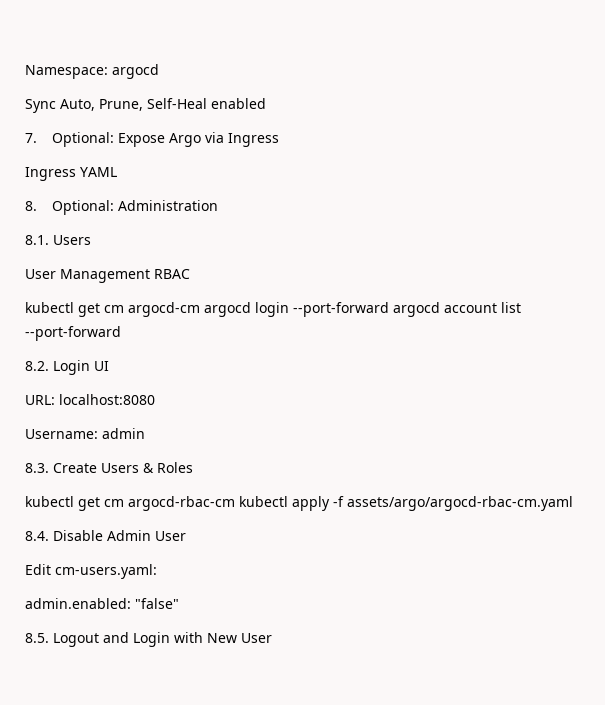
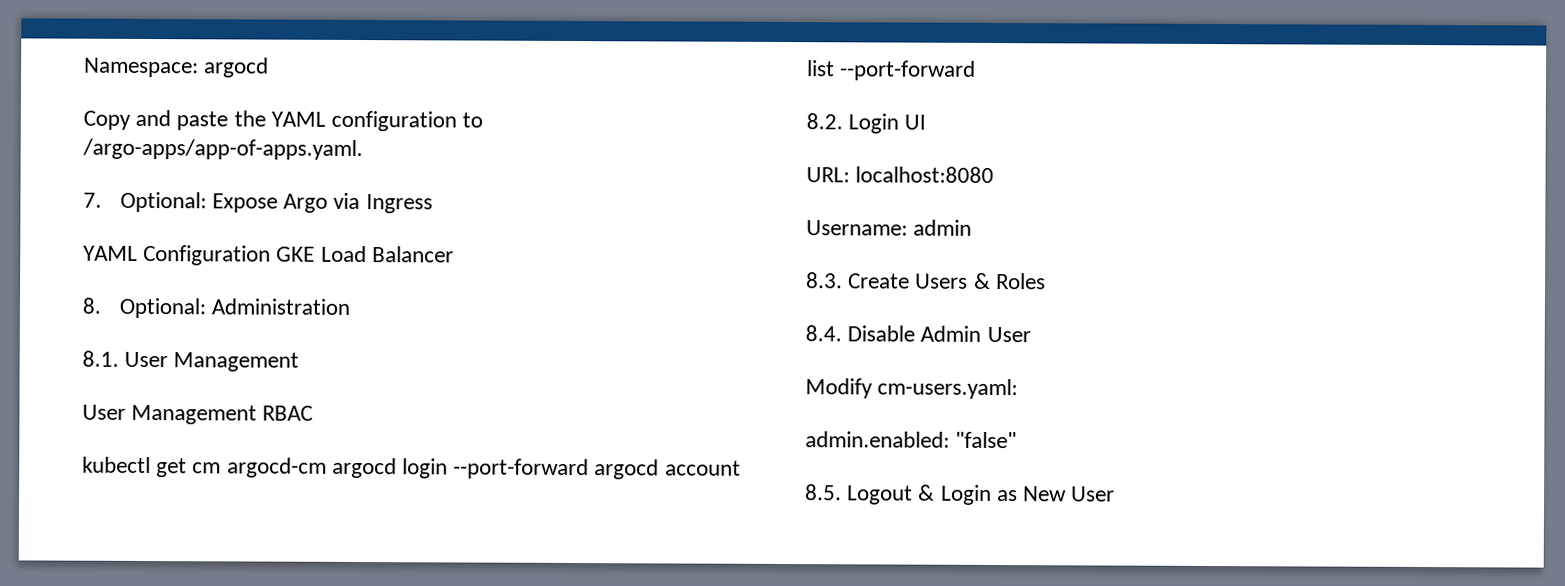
- Sync Auto, Prune, Self-Heal enabled
+ Copy and paste the YAML configuration to /argo-apps/app-of-apps.yaml.
- Ingress YAML
+ YAML Configuration GKE Load Balancer
- 8.1. Users
+ 8.1. User Management
- kubectl get cm argocd-rbac-cm kubectl apply -f assets/argo/argocd-rbac-cm.yaml
- Edit cm-users.yaml:
+ Modify cm-users.yaml:
- 8.5. Logout and Login with New User
+ 8.5. Logout & Login as New User

